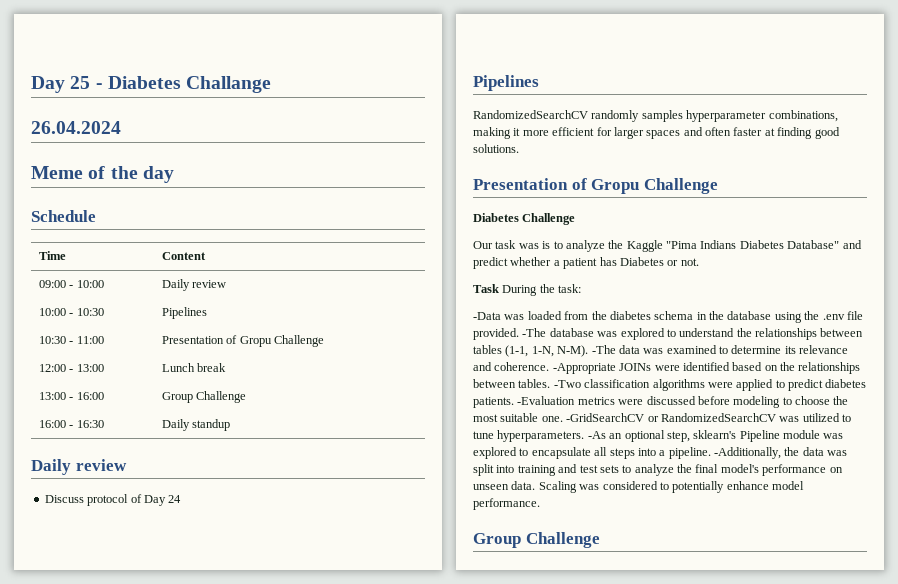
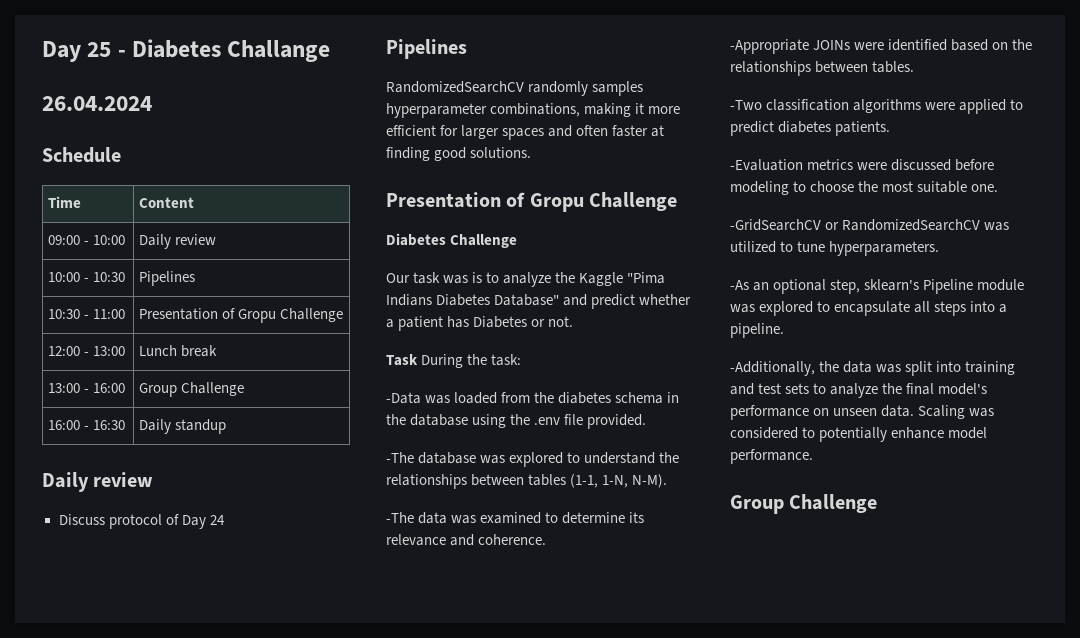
- Meme of the day
- -Data was loaded from the diabetes schema in the database using the .env file provided. -The database was explored to understand the relationships between tables (1-1, 1-N, N-M). -The data was examined to determine its relevance and coherence. -Appropriate JOINs were identified based on the relationships between tables. -Two classification algorithms were applied to predict diabetes patients. -Evaluation metrics were discussed before modeling to choose the most suitable one. -GridSearchCV or RandomizedSearchCV was utilized to tune hyperparameters. -As an optional step, sklearn's Pipeline module was explored to encapsulate all steps into a pipeline. -Additionally, the data was split into training and test sets to analyze the final model's performance on unseen data.
+ -Data was loaded from the diabetes schema in the database using the .env file provided.
+ -The database was explored to understand the relationships between tables (1-1, 1-N, N-M).
+ -The data was examined to determine its relevance and coherence.
+ -Appropriate JOINs were identified based on the relationships between tables.
+ -Two classification algorithms were applied to predict diabetes patients.
+ -Evaluation metrics were discussed before modeling to choose the most suitable one.
+ -GridSearchCV or RandomizedSearchCV was utilized to tune hyperparameters.
+ -As an optional step, sklearn's Pipeline module was explored to encapsulate all steps into a pipeline.
+ -Additionally, the data was split into training and test sets to analyze the final model's performance on unseen data.

